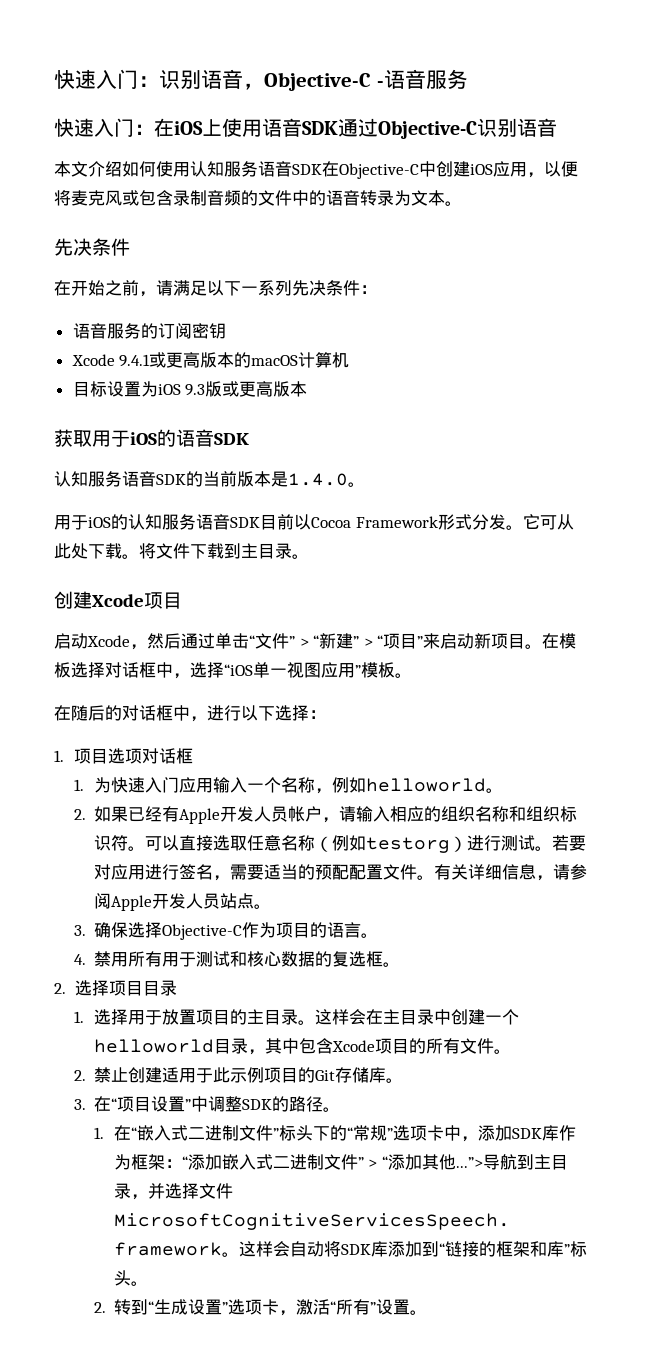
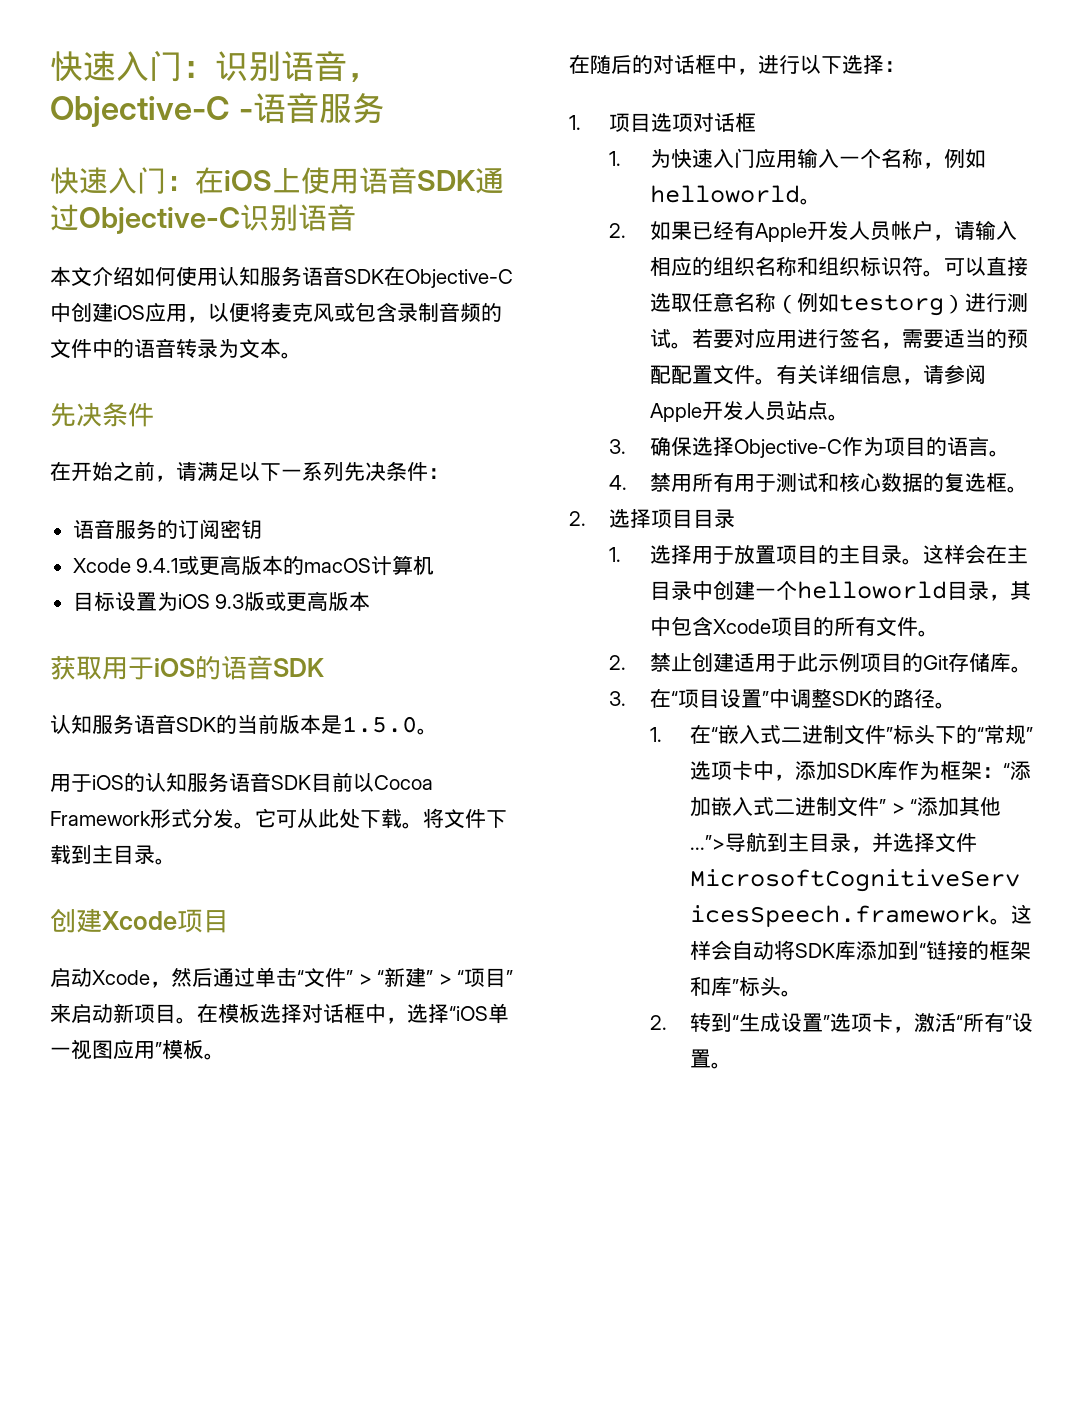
- 认知服务语音SDK的当前版本是1.4.0。
+ 认知服务语音SDK的当前版本是1.5.0。

